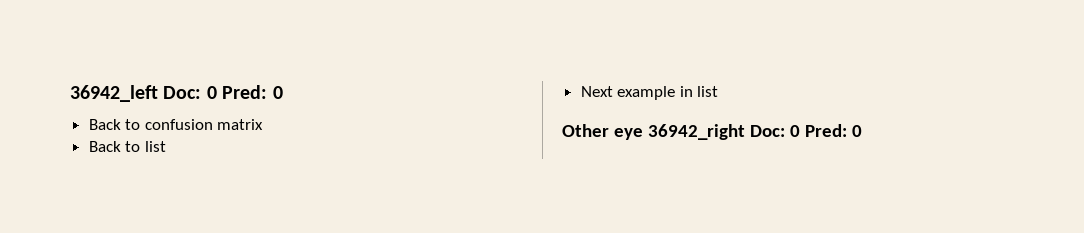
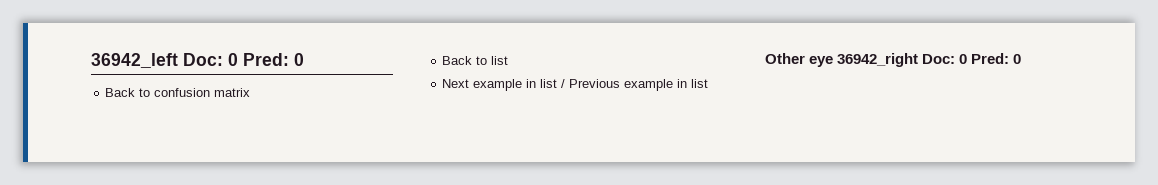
- Next example in list
+ Next example in list / Previous example in list

